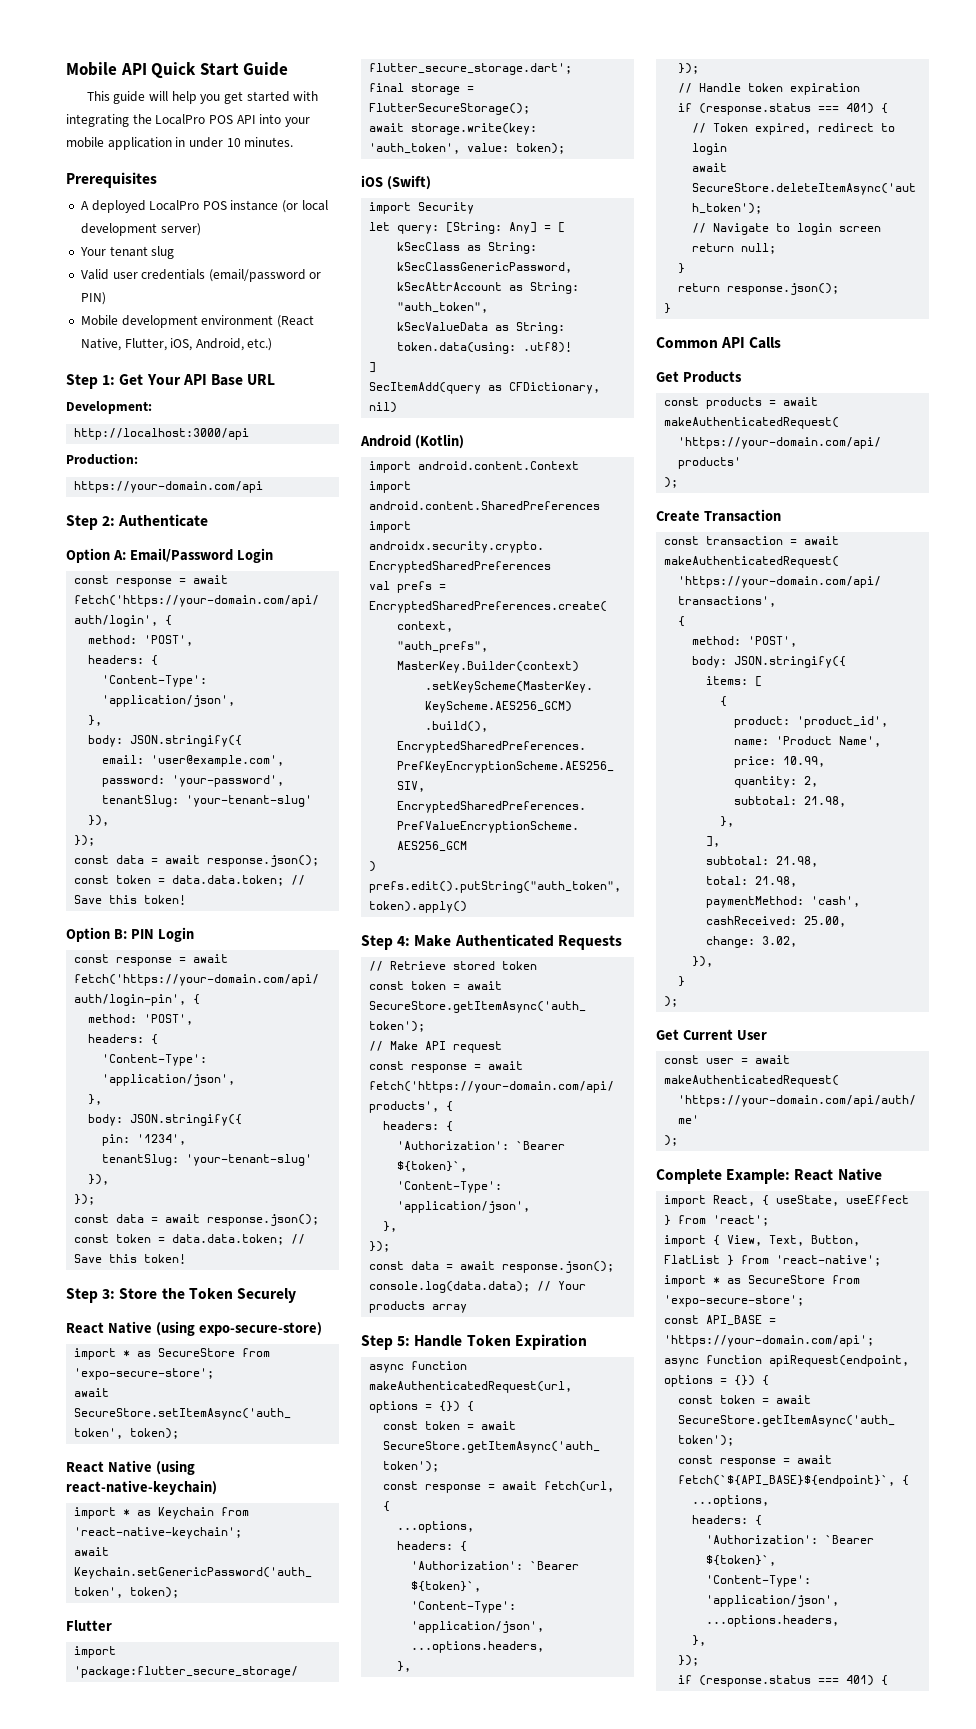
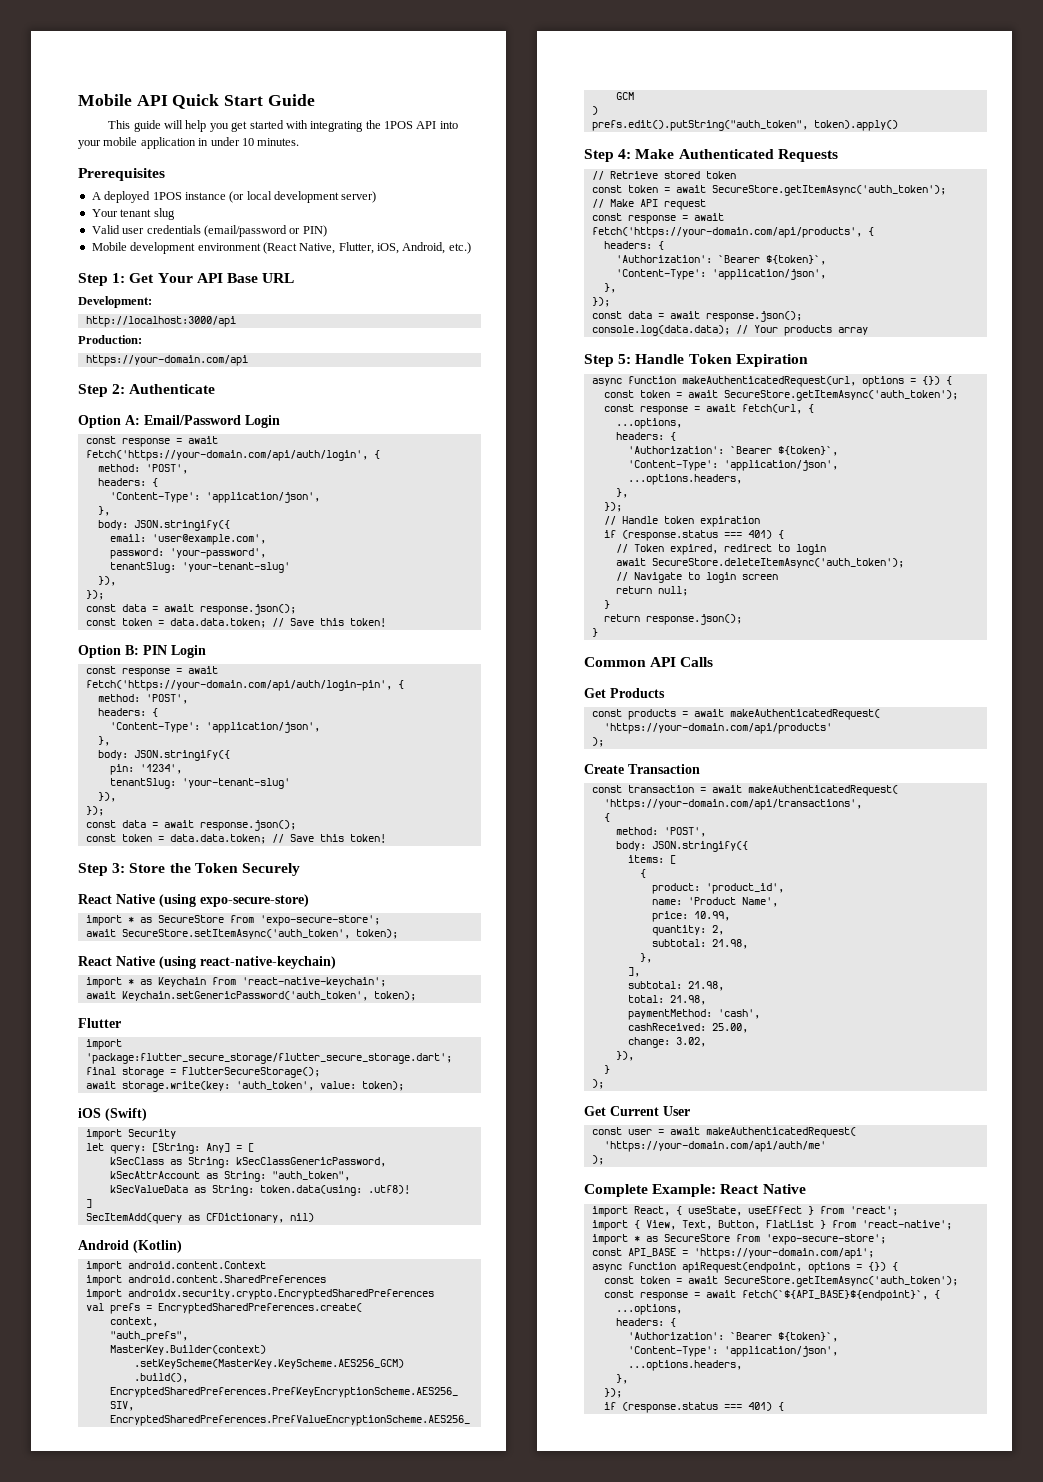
- This guide will help you get started with integrating the LocalPro POS API into your mobile application in under 10 minutes.
+ This guide will help you get started with integrating the 1POS API into your mobile application in under 10 minutes.
- A deployed LocalPro POS instance (or local development server)
+ A deployed 1POS instance (or local development server)

